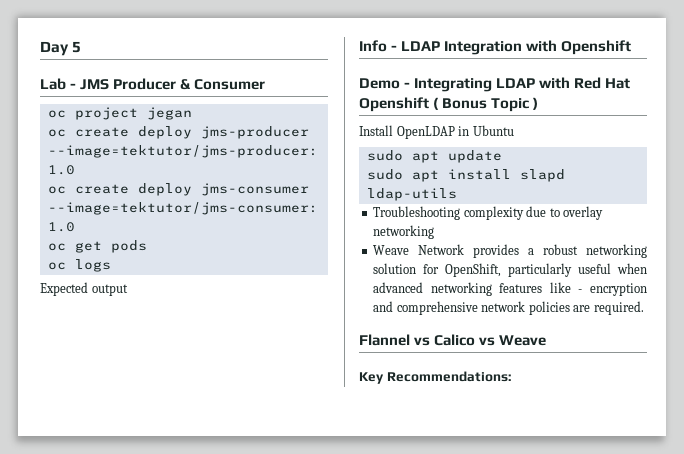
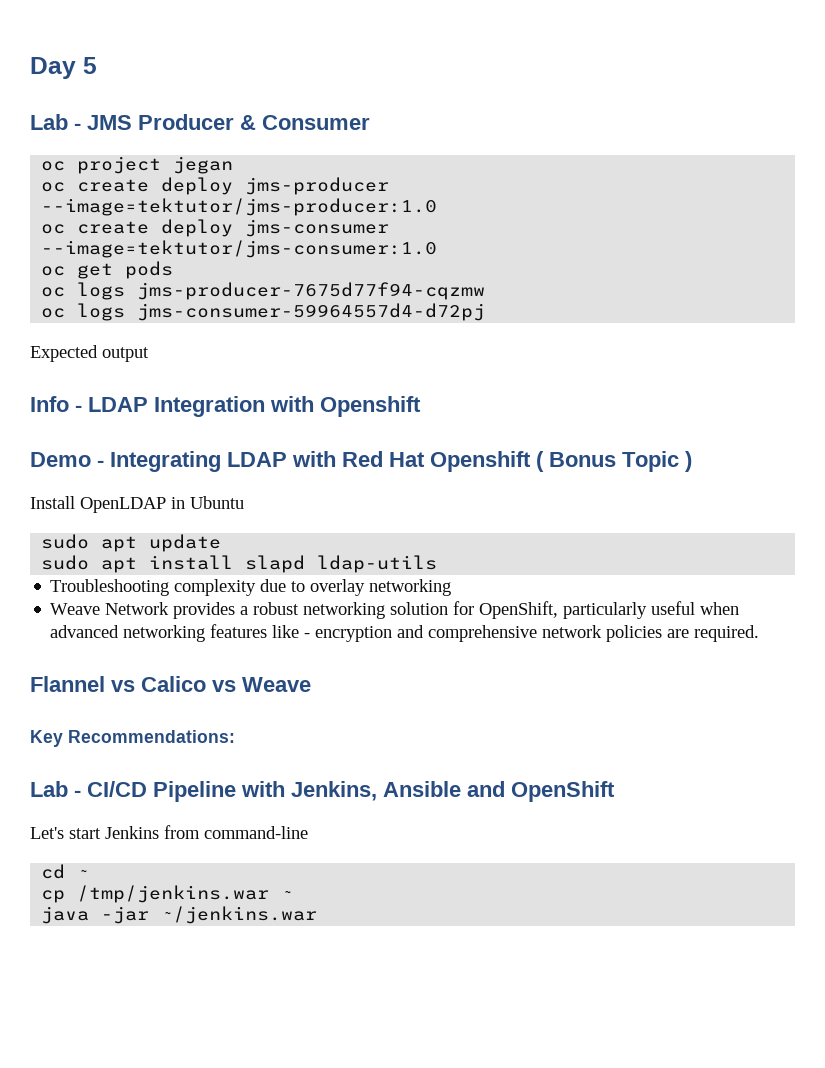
- oc logs
+ oc logs jms-producer-7675d77f94-cqzmw
+ oc logs jms-consumer-59964557d4-d72pj
+ Lab - CI/CD Pipeline with Jenkins, Ansible and OpenShift
+ Let's start Jenkins from command-line
+ cd ~
+ cp /tmp/jenkins.war ~
+ java -jar ~/jenkins.war

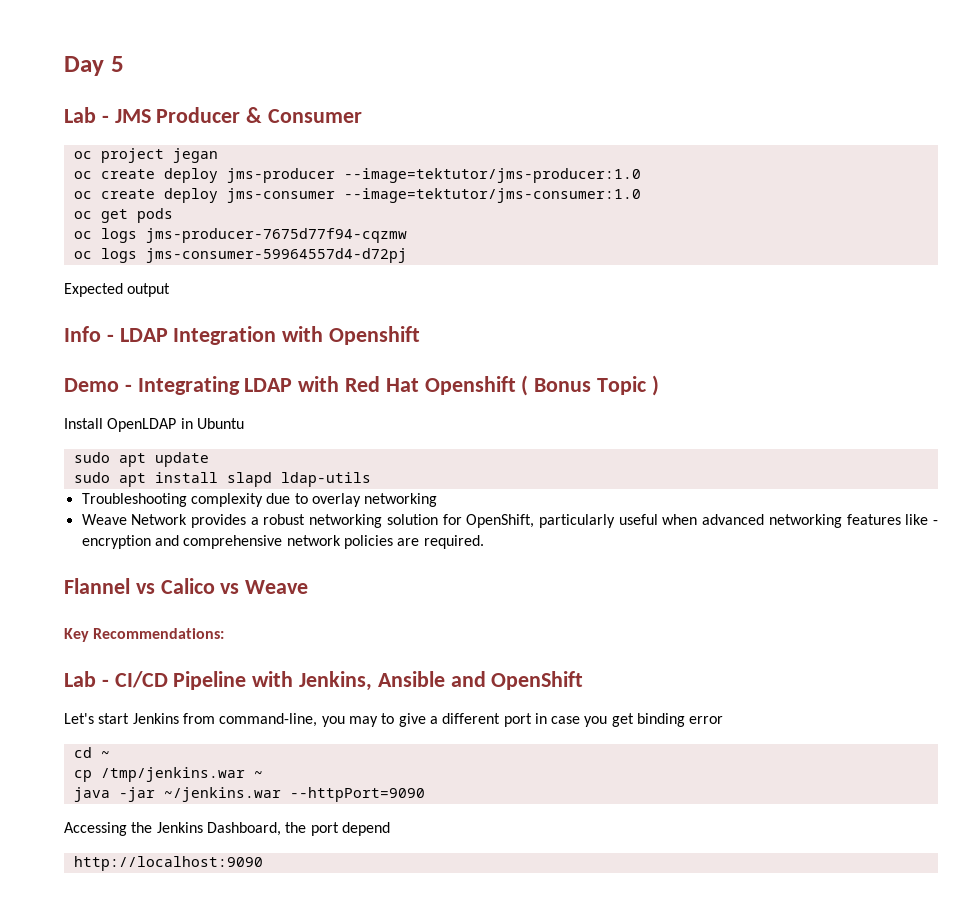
- Let's start Jenkins from command-line
+ Let's start Jenkins from command-line, you may to give a different port in case you get binding error
- java -jar ~/jenkins.war
+ java -jar ~/jenkins.war --httpPort=9090
+ Accessing the Jenkins Dashboard, the port depend
+ http://localhost:9090

